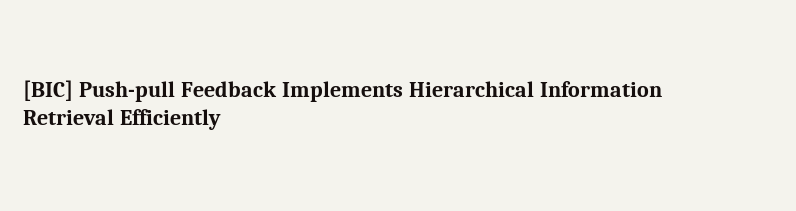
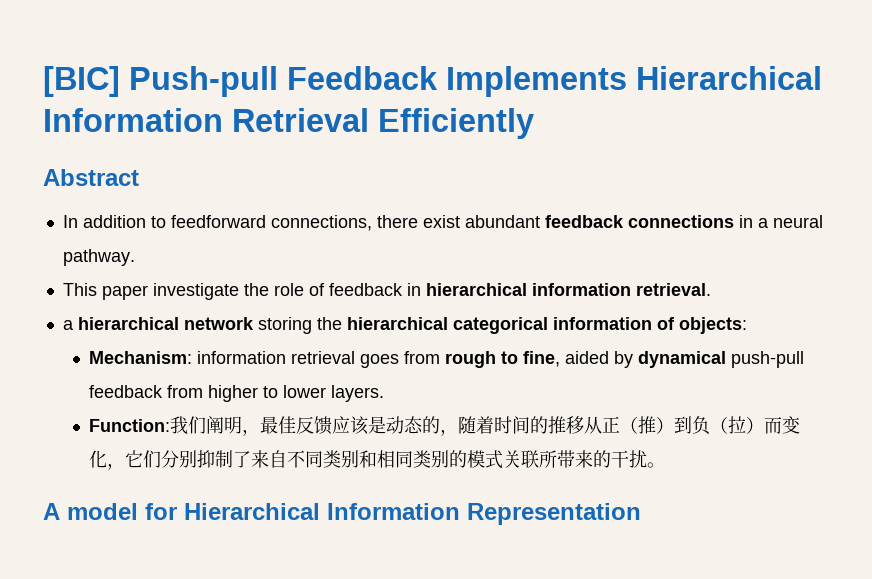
+ Abstract
+ In addition to feedforward connections, there exist abundant feedback connections in a neural pathway.
+ This paper investigate the role of feedback in hierarchical information retrieval.
+ a hierarchical network storing the hierarchical categorical information of objects:
+ Mechanism: information retrieval goes from rough to fine, aided by dynamical push-pull feedback from higher to lower layers.
+ Function:我们阐明，最佳反馈应该是动态的，随着时间的推移从正（推）到负（拉）而变化，它们分别抑制了来自不同类别和相同类别的模式关联所带来的干扰。
+ A model for Hierarchical Information Representation

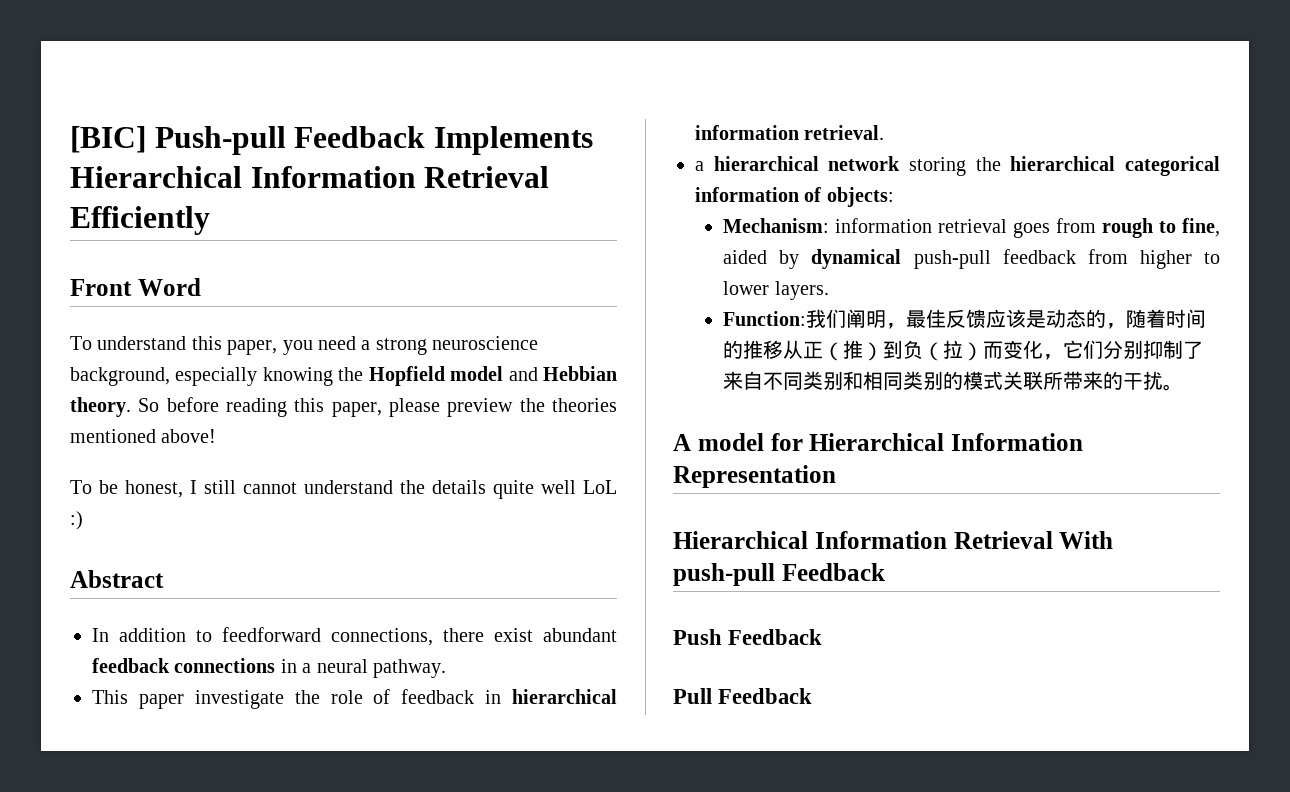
+ Front Word
+ To understand this paper, you need a strong neuroscience background, especially knowing the Hopfield model and Hebbian theory. So before reading this paper, please preview the theories mentioned above!
+ To be honest, I still cannot understand the details quite well LoL :)
+ Hierarchical Information Retrieval With push-pull Feedback
+ Push Feedback
+ Pull Feedback

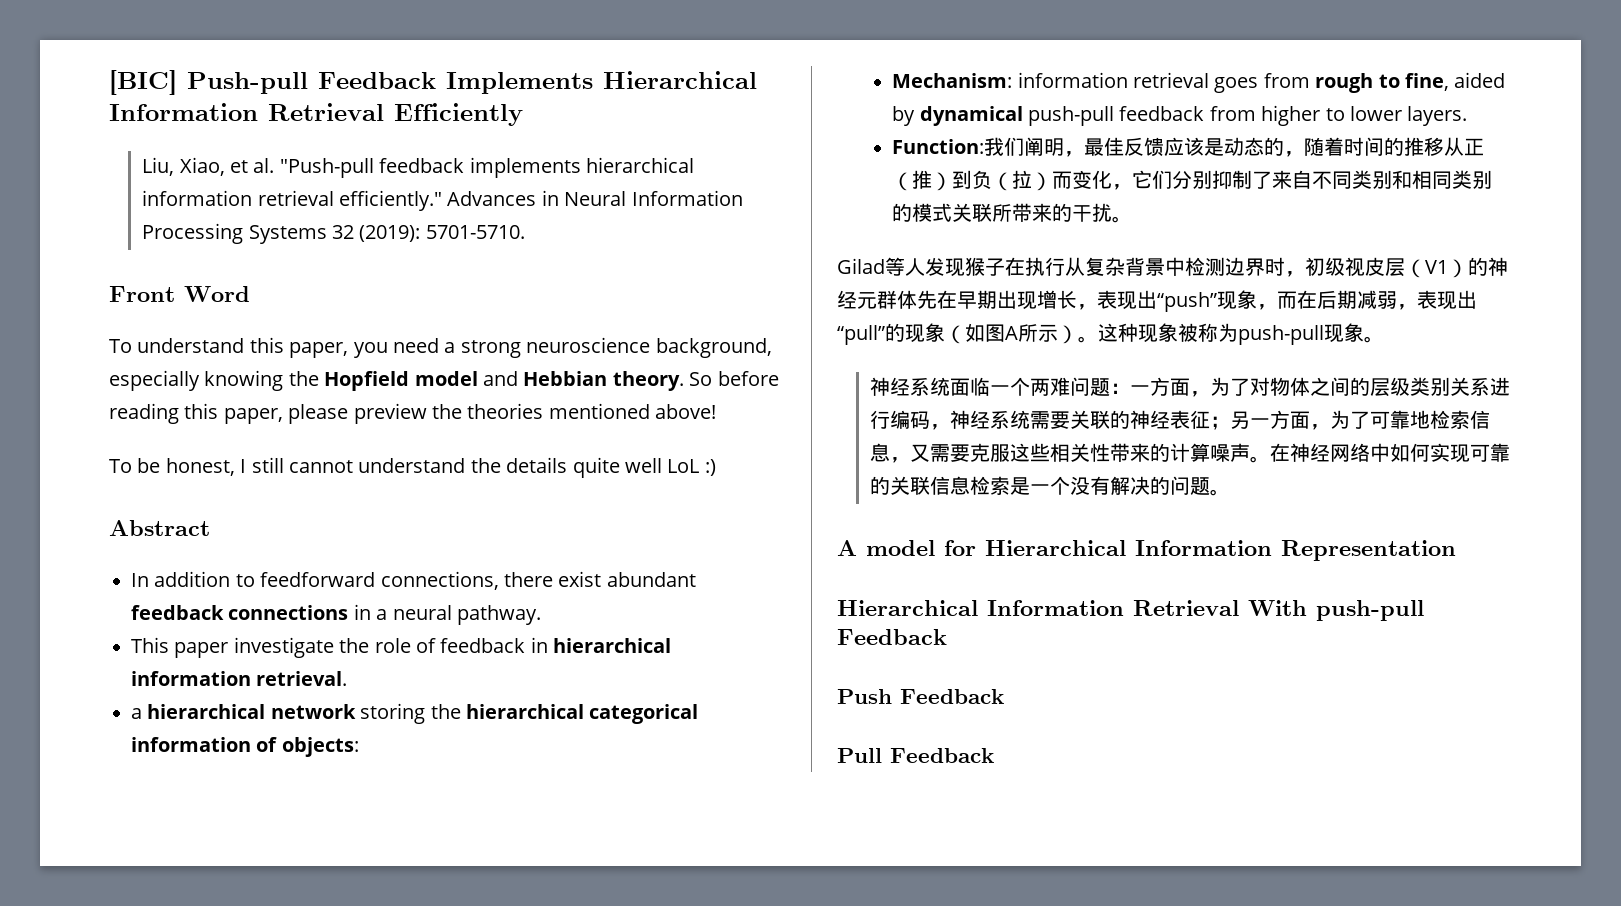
+ Liu, Xiao, et al. "Push-pull feedback implements hierarchical information retrieval efficiently." Advances in Neural Information Processing Systems 32 (2019): 5701-5710.
+ Gilad等人发现猴子在执行从复杂背景中检测边界时，初级视皮层（V1）的神经元群体先在早期出现增长，表现出“push”现象，而在后期减弱，表现出“pull”的现象（如图A所示）。这种现象被称为push-pull现象。
+ 神经系统面临一个两难问题：一方面，为了对物体之间的层级类别关系进行编码，神经系统需要关联的神经表征；另一方面，为了可靠地检索信息，又需要克服这些相关性带来的计算噪声。在神经网络中如何实现可靠的关联信息检索是一个没有解决的问题。

